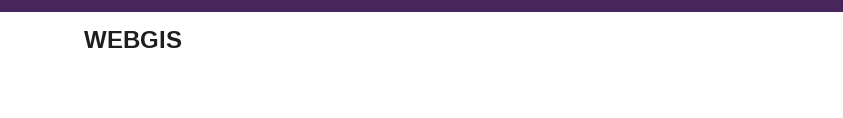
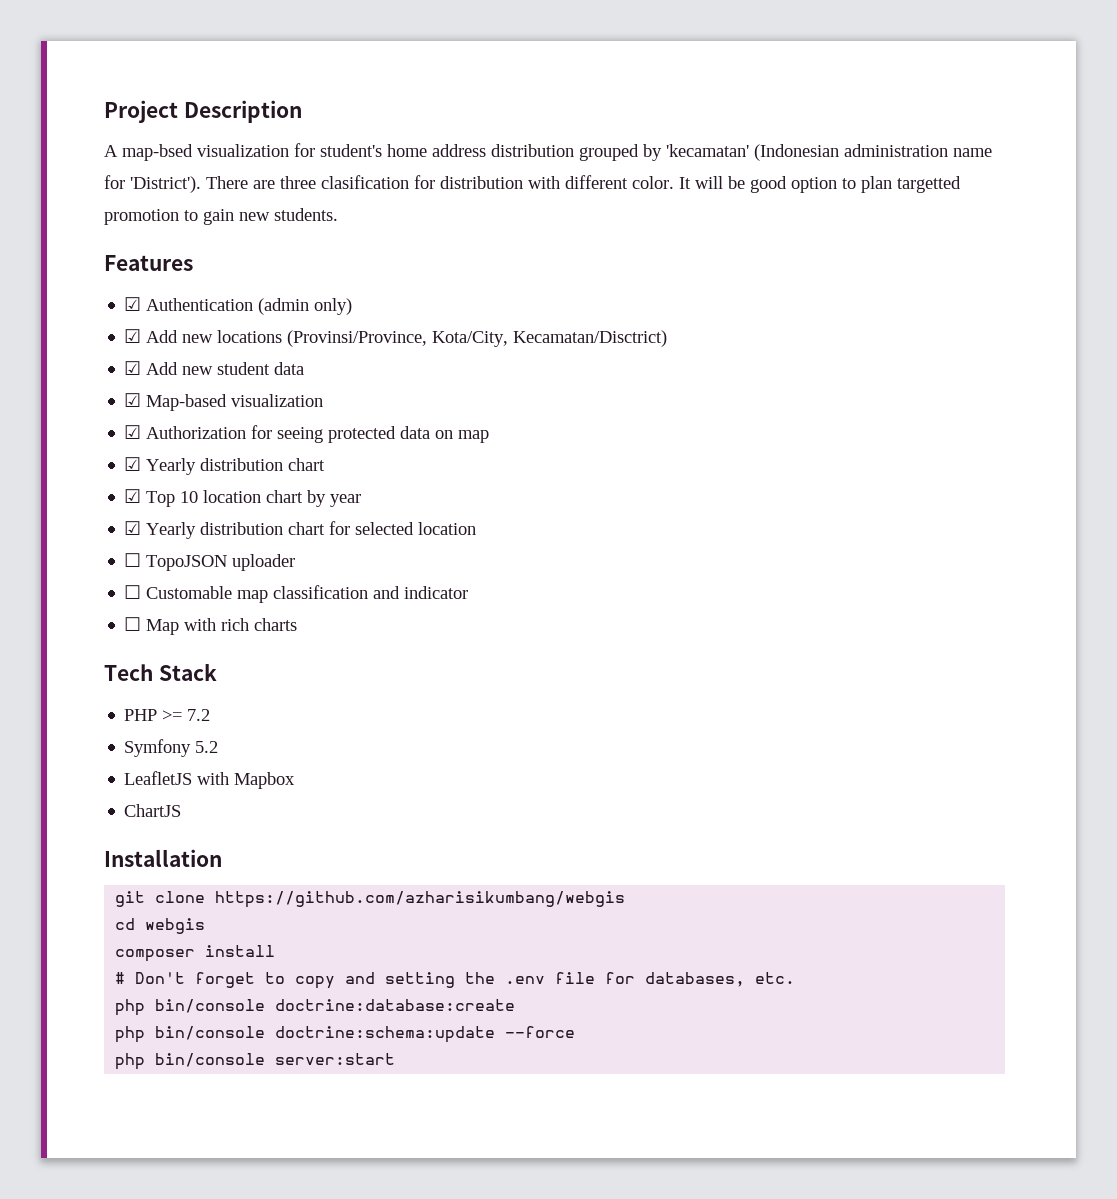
- WEBGIS
+ Project Description
+ A map-bsed visualization for student's home address distribution grouped by 'kecamatan' (Indonesian administration name for 'District'). There are three clasification for distribution with different color. It will be good option to plan targetted promotion to gain new students.
+ Features
+ ☑ Authentication (admin only)
+ ☑ Add new locations (Provinsi/Province, Kota/City, Kecamatan/Disctrict)
+ ☑ Add new student data
+ ☑ Map-based visualization
+ ☑ Authorization for seeing protected data on map
+ ☑ Yearly distribution chart
+ ☑ Top 10 location chart by year
+ ☑ Yearly distribution chart for selected location
+ ☐ TopoJSON uploader
+ ☐ Customable map classification and indicator
+ ☐ Map with rich charts
+ Tech Stack
+ PHP >= 7.2
+ Symfony 5.2
+ LeafletJS with Mapbox
+ ChartJS
+ Installation
+ git clone https://github.com/azharisikumbang/webgis
+ cd webgis
+ composer install
+ # Don't forget to copy and setting the .env file for databases, etc.
+ php bin/console doctrine:database:create
+ php bin/console doctrine:schema:update --force
+ php bin/console server:start

